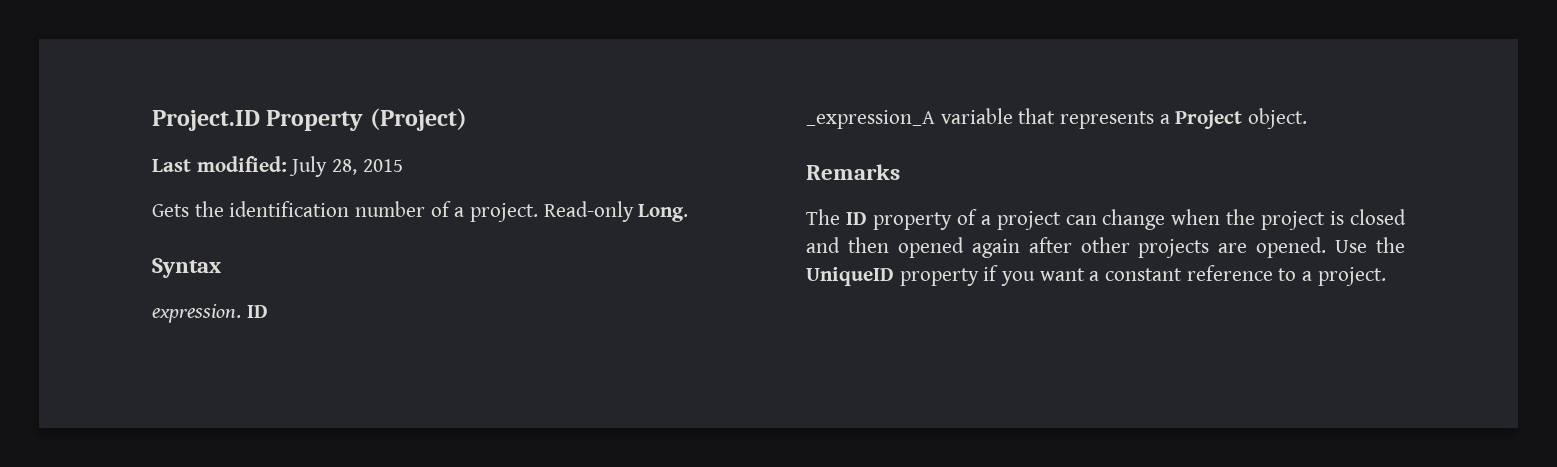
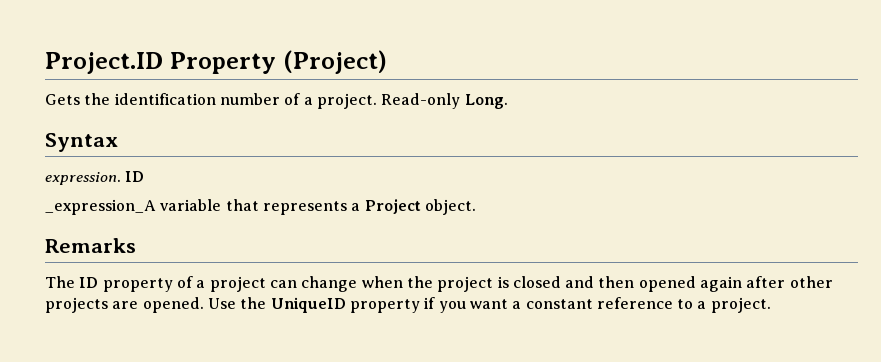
- Last modified: July 28, 2015

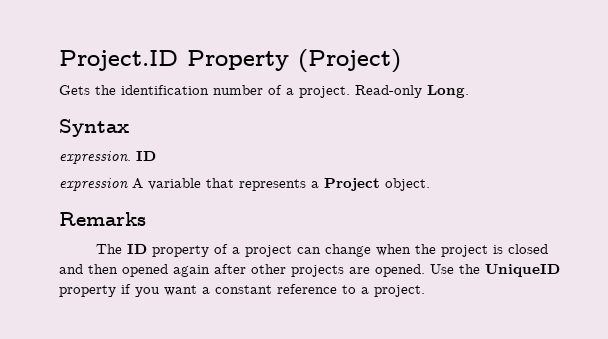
- _expression_A variable that represents a Project object.
+ expression A variable that represents a Project object.

